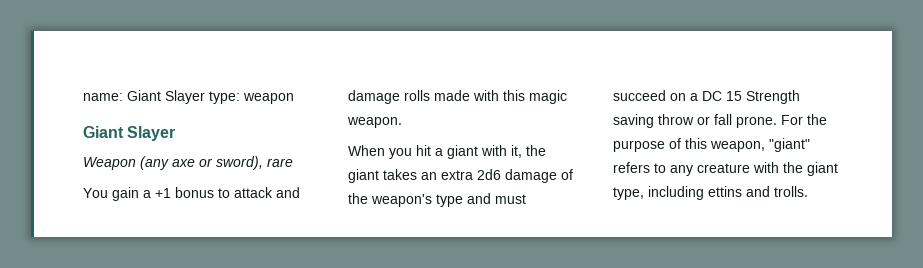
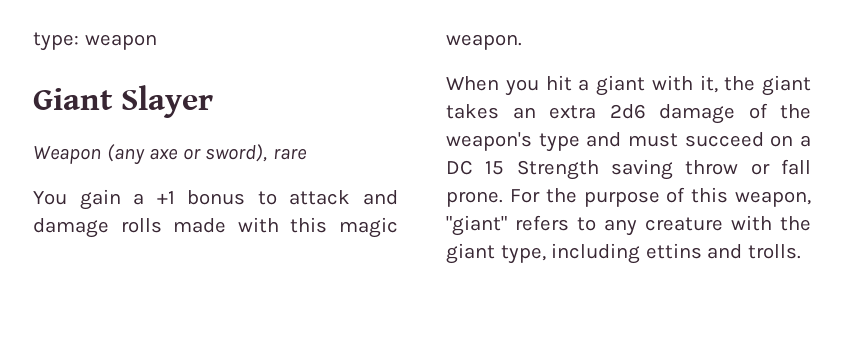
- name: Giant Slayer type: weapon
+ type: weapon

